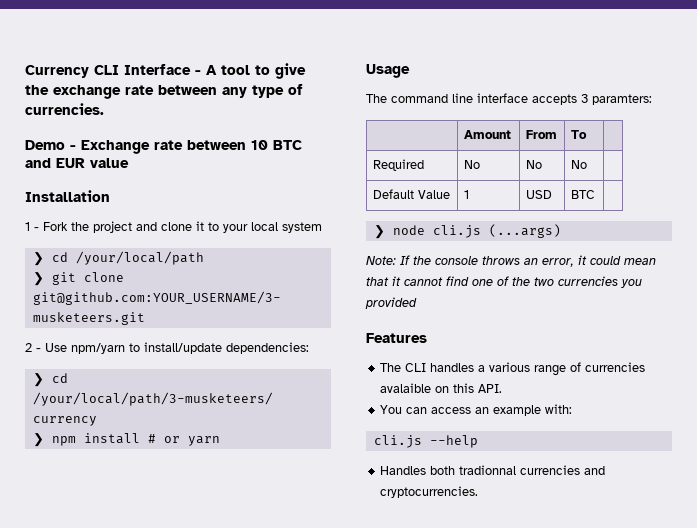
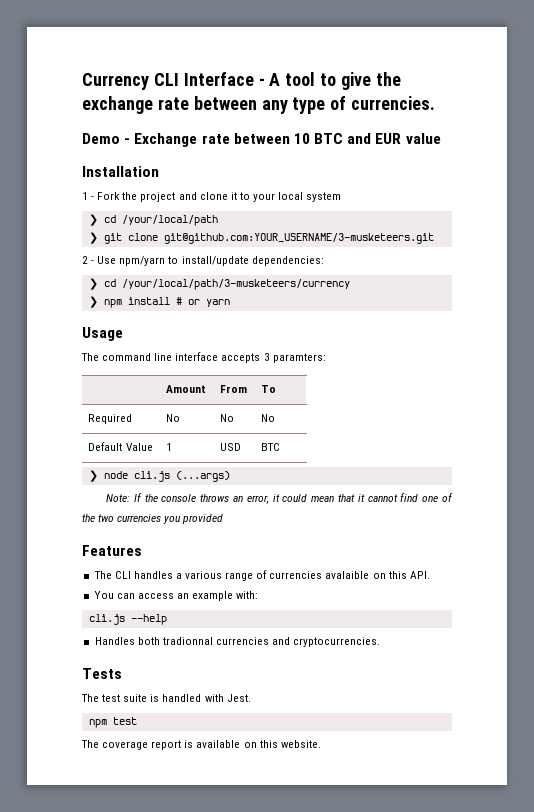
+ Tests
+ The test suite is handled with Jest.
+ npm test
+ The coverage report is available on this website.

